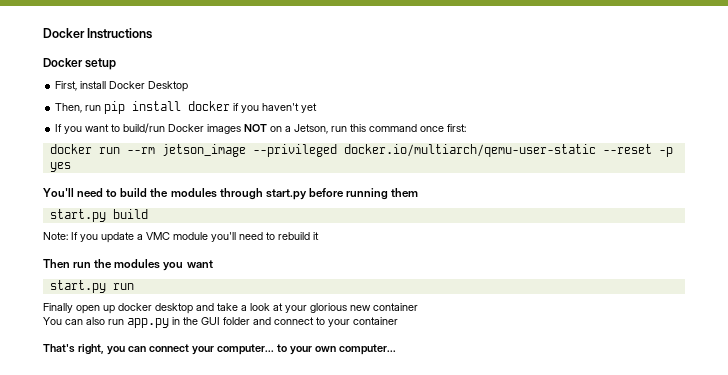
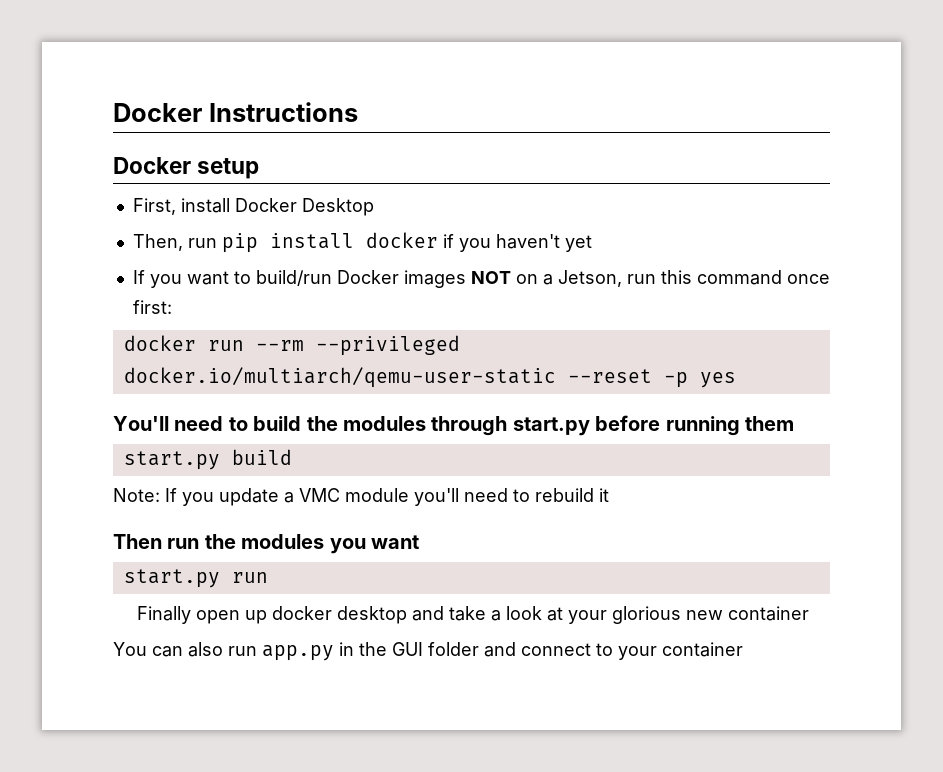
- docker run --rm jetson_image --privileged docker.io/multiarch/qemu-user-static --reset -p yes
+ docker run --rm --privileged docker.io/multiarch/qemu-user-static --reset -p yes
- That's right, you can connect your computer... to your own computer...

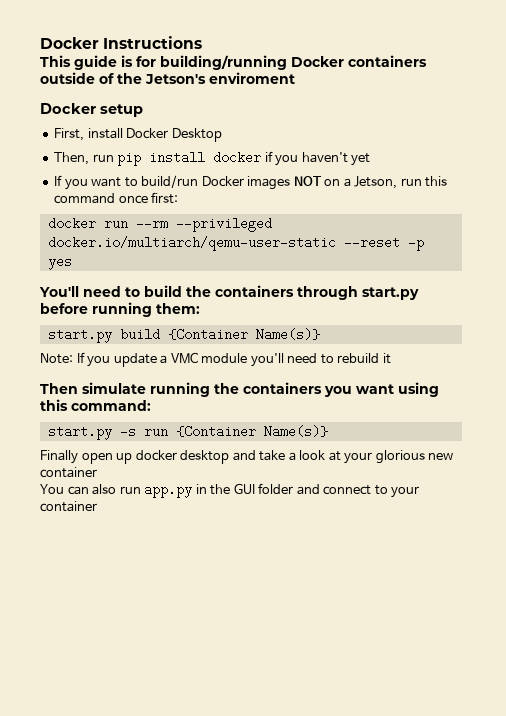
+ This guide is for building/running Docker containers outside of the Jetson's enviroment
- You'll need to build the modules through start.py before running them
+ You'll need to build the containers through start.py before running them:
- start.py build
+ start.py build {Container Name(s)}
- Then run the modules you want
- start.py run
+ Then simulate running the containers you want using this command:
+ start.py -s run {Container Name(s)}

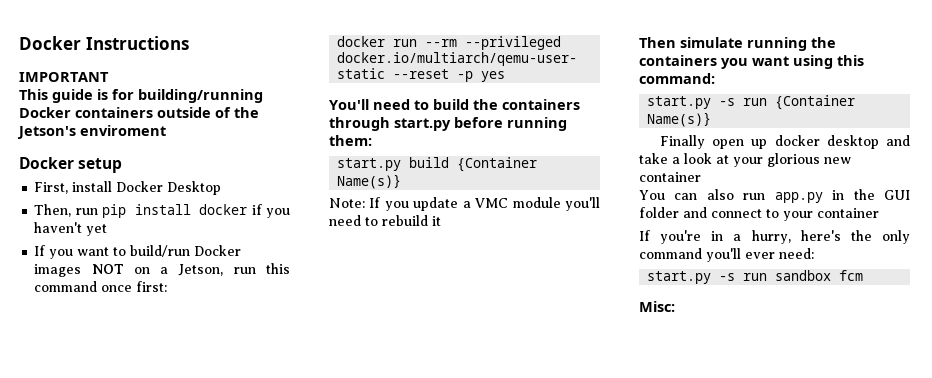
+ IMPORTANT
+ If you're in a hurry, here's the only command you'll ever need:
+ start.py -s run sandbox fcm
+ Misc:

